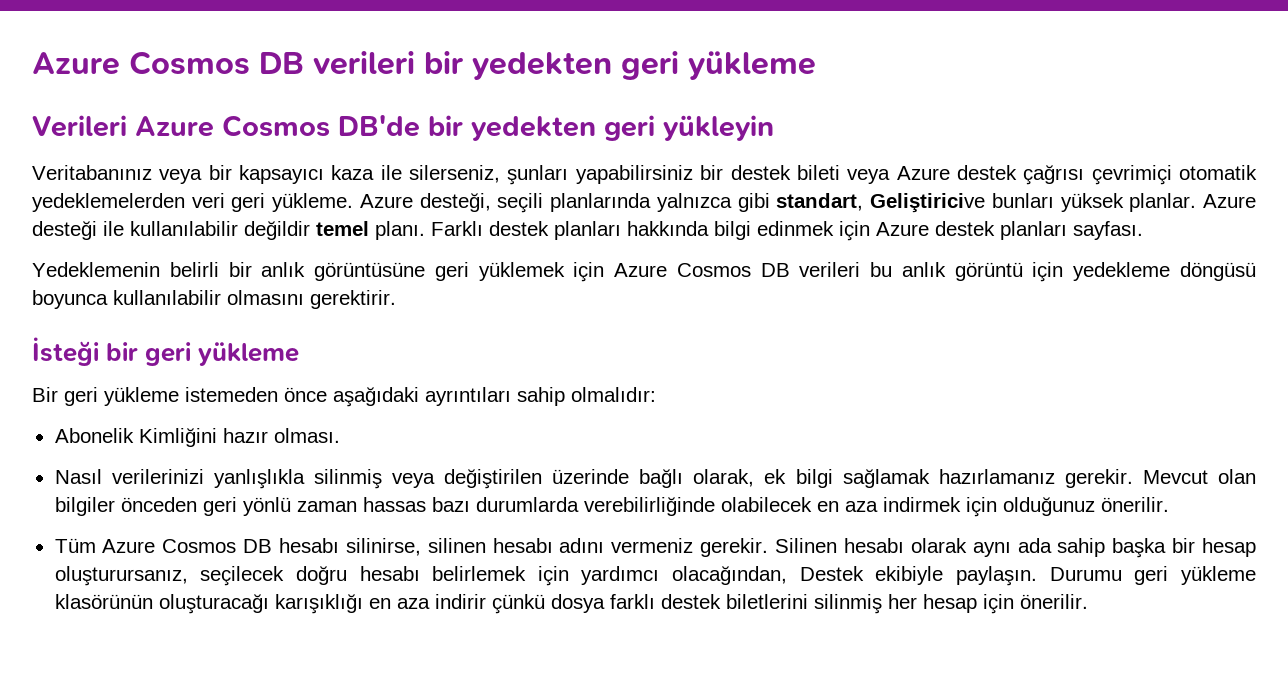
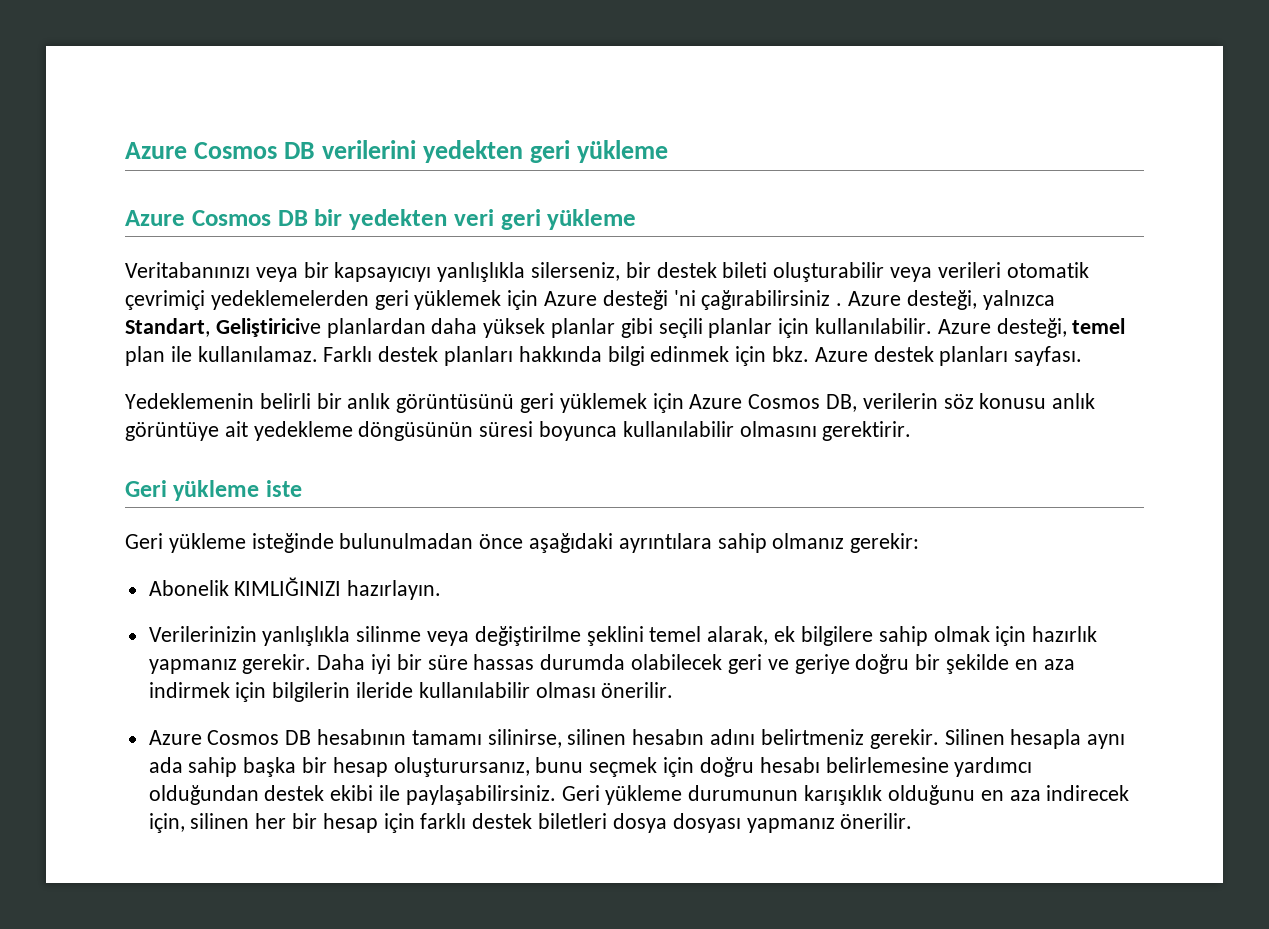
- Azure Cosmos DB verileri bir yedekten geri yükleme
+ Azure Cosmos DB verilerini yedekten geri yükleme
- Verileri Azure Cosmos DB'de bir yedekten geri yükleyin
- Veritabanınız veya bir kapsayıcı kaza ile silerseniz, şunları yapabilirsiniz bir destek bileti veya Azure destek çağrısı çevrimiçi otomatik yedeklemelerden veri geri yükleme. Azure desteği, seçili planlarında yalnızca gibi standart, Geliştiricive bunları yüksek planlar. Azure desteği ile kullanılabilir değildir temel planı.
+ Azure Cosmos DB bir yedekten veri geri yükleme
+ Veritabanınızı veya bir kapsayıcıyı yanlışlıkla silerseniz, bir destek bileti oluşturabilir veya verileri otomatik çevrimiçi yedeklemelerden geri yüklemek için Azure desteği 'ni çağırabilirsiniz . Azure desteği, yalnızca Standart, Geliştiricive planlardan daha yüksek planlar gibi seçili planlar için kullanılabilir. Azure desteği, temel plan ile kullanılamaz.
- Farklı destek planları hakkında bilgi edinmek için Azure destek planları sayfası.
+ Farklı destek planları hakkında bilgi edinmek için bkz. Azure destek planları sayfası.
- Yedeklemenin belirli bir anlık görüntüsüne geri yüklemek için Azure Cosmos DB verileri bu anlık görüntü için yedekleme döngüsü boyunca kullanılabilir olmasını gerektirir.
- İsteği bir geri yükleme
- Bir geri yükleme istemeden önce aşağıdaki ayrıntıları sahip olmalıdır:
- Abonelik Kimliğini hazır olması.
- Nasıl verilerinizi yanlışlıkla silinmiş veya değiştirilen üzerinde bağlı olarak, ek bilgi sağlamak hazırlamanız gerekir. Mevcut olan bilgiler önceden geri yönlü zaman hassas bazı durumlarda verebilirliğinde olabilecek en aza indirmek için olduğunuz önerilir.
+ Yedeklemenin belirli bir anlık görüntüsünü geri yüklemek için Azure Cosmos DB, verilerin söz konusu anlık görüntüye ait yedekleme döngüsünün süresi boyunca kullanılabilir olmasını gerektirir.
+ Geri yükleme iste
+ Geri yükleme isteğinde bulunulmadan önce aşağıdaki ayrıntılara sahip olmanız gerekir:
+ Abonelik KIMLIĞINIZI hazırlayın.
+ Verilerinizin yanlışlıkla silinme veya değiştirilme şeklini temel alarak, ek bilgilere sahip olmak için hazırlık yapmanız gerekir. Daha iyi bir süre hassas durumda olabilecek geri ve geriye doğru bir şekilde en aza indirmek için bilgilerin ileride kullanılabilir olması önerilir.
- Tüm Azure Cosmos DB hesabı silinirse, silinen hesabı adını vermeniz gerekir. Silinen hesabı olarak aynı ada sahip başka bir hesap oluşturursanız, seçilecek doğru hesabı belirlemek için yardımcı olacağından, Destek ekibiyle paylaşın. Durumu geri yükleme klasörünün oluşturacağı karışıklığı en aza indirir çünkü dosya farklı destek biletlerini silinmiş her hesap için önerilir.
+ Azure Cosmos DB hesabının tamamı silinirse, silinen hesabın adını belirtmeniz gerekir. Silinen hesapla aynı ada sahip başka bir hesap oluşturursanız, bunu seçmek için doğru hesabı belirlemesine yardımcı olduğundan destek ekibi ile paylaşabilirsiniz. Geri yükleme durumunun karışıklık olduğunu en aza indirecek için, silinen her bir hesap için farklı destek biletleri dosya dosyası yapmanız önerilir.

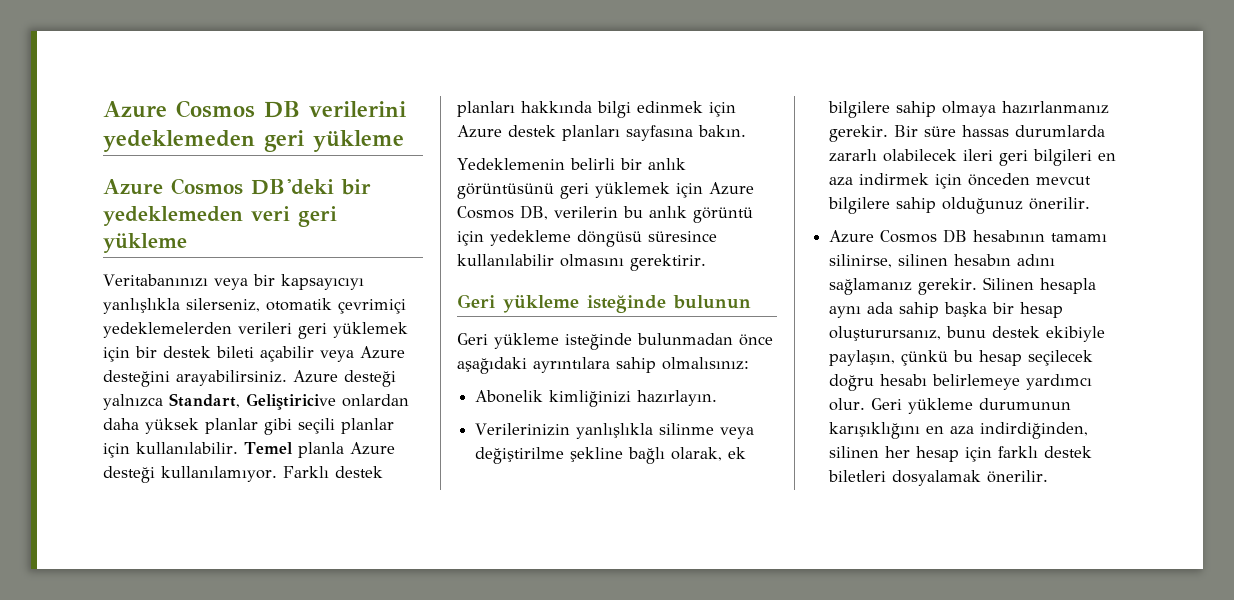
- Azure Cosmos DB verilerini yedekten geri yükleme
+ Azure Cosmos DB verilerini yedeklemeden geri yükleme
- Azure Cosmos DB bir yedekten veri geri yükleme
+ Azure Cosmos DB'deki bir yedeklemeden veri geri yükleme
- Veritabanınızı veya bir kapsayıcıyı yanlışlıkla silerseniz, bir destek bileti oluşturabilir veya verileri otomatik çevrimiçi yedeklemelerden geri yüklemek için Azure desteği 'ni çağırabilirsiniz . Azure desteği, yalnızca Standart, Geliştiricive planlardan daha yüksek planlar gibi seçili planlar için kullanılabilir.
+ Veritabanınızı veya bir kapsayıcıyı yanlışlıkla silerseniz, otomatik çevrimiçi yedeklemelerden verileri geri yüklemek için bir destek bileti açabilir veya Azure desteğini arayabilirsiniz. Azure desteği yalnızca Standart, Geliştiricive onlardan daha yüksek planlar gibi seçili planlar için kullanılabilir.
- Azure desteği, temel plan ile kullanılamaz.
+ Temel planla Azure desteği kullanılamıyor.
- Farklı destek planları hakkında bilgi edinmek için bkz. Azure destek planları sayfası.
+ Farklı destek planları hakkında bilgi edinmek için Azure destek planları sayfasına bakın.
- Yedeklemenin belirli bir anlık görüntüsünü geri yüklemek için Azure Cosmos DB, verilerin söz konusu anlık görüntüye ait yedekleme döngüsünün süresi boyunca kullanılabilir olmasını gerektirir.
+ Yedeklemenin belirli bir anlık görüntüsünü geri yüklemek için Azure Cosmos DB, verilerin bu anlık görüntü için yedekleme döngüsü süresince kullanılabilir olmasını gerektirir.
- Geri yükleme iste
- Geri yükleme isteğinde bulunulmadan önce aşağıdaki ayrıntılara sahip olmanız gerekir:
+ Geri yükleme isteğinde bulunun
+ Geri yükleme isteğinde bulunmadan önce aşağıdaki ayrıntılara sahip olmalısınız:
- Abonelik KIMLIĞINIZI hazırlayın.
+ Abonelik kimliğinizi hazırlayın.
- Verilerinizin yanlışlıkla silinme veya değiştirilme şeklini temel alarak, ek bilgilere sahip olmak için hazırlık yapmanız gerekir. Daha iyi bir süre hassas durumda olabilecek geri ve geriye doğru bir şekilde en aza indirmek için bilgilerin ileride kullanılabilir olması önerilir.
+ Verilerinizin yanlışlıkla silinme veya değiştirilme şekline bağlı olarak, ek bilgilere sahip olmaya hazırlanmanız gerekir. Bir süre hassas durumlarda zararlı olabilecek ileri geri bilgileri en aza indirmek için önceden mevcut bilgilere sahip olduğunuz önerilir.
- Azure Cosmos DB hesabının tamamı silinirse, silinen hesabın adını belirtmeniz gerekir.
+ Azure Cosmos DB hesabının tamamı silinirse, silinen hesabın adını sağlamanız gerekir.
- Silinen hesapla aynı ada sahip başka bir hesap oluşturursanız, bunu seçmek için doğru hesabı belirlemesine yardımcı olduğundan destek ekibi ile paylaşabilirsiniz. Geri yükleme durumunun karışıklık olduğunu en aza indirecek için, silinen her bir hesap için farklı destek biletleri dosya dosyası yapmanız önerilir.
+ Silinen hesapla aynı ada sahip başka bir hesap oluşturursanız, bunu destek ekibiyle paylaşın, çünkü bu hesap seçilecek doğru hesabı belirlemeye yardımcı olur. Geri yükleme durumunun karışıklığını en aza indirdiğinden, silinen her hesap için farklı destek biletleri dosyalamak önerilir.

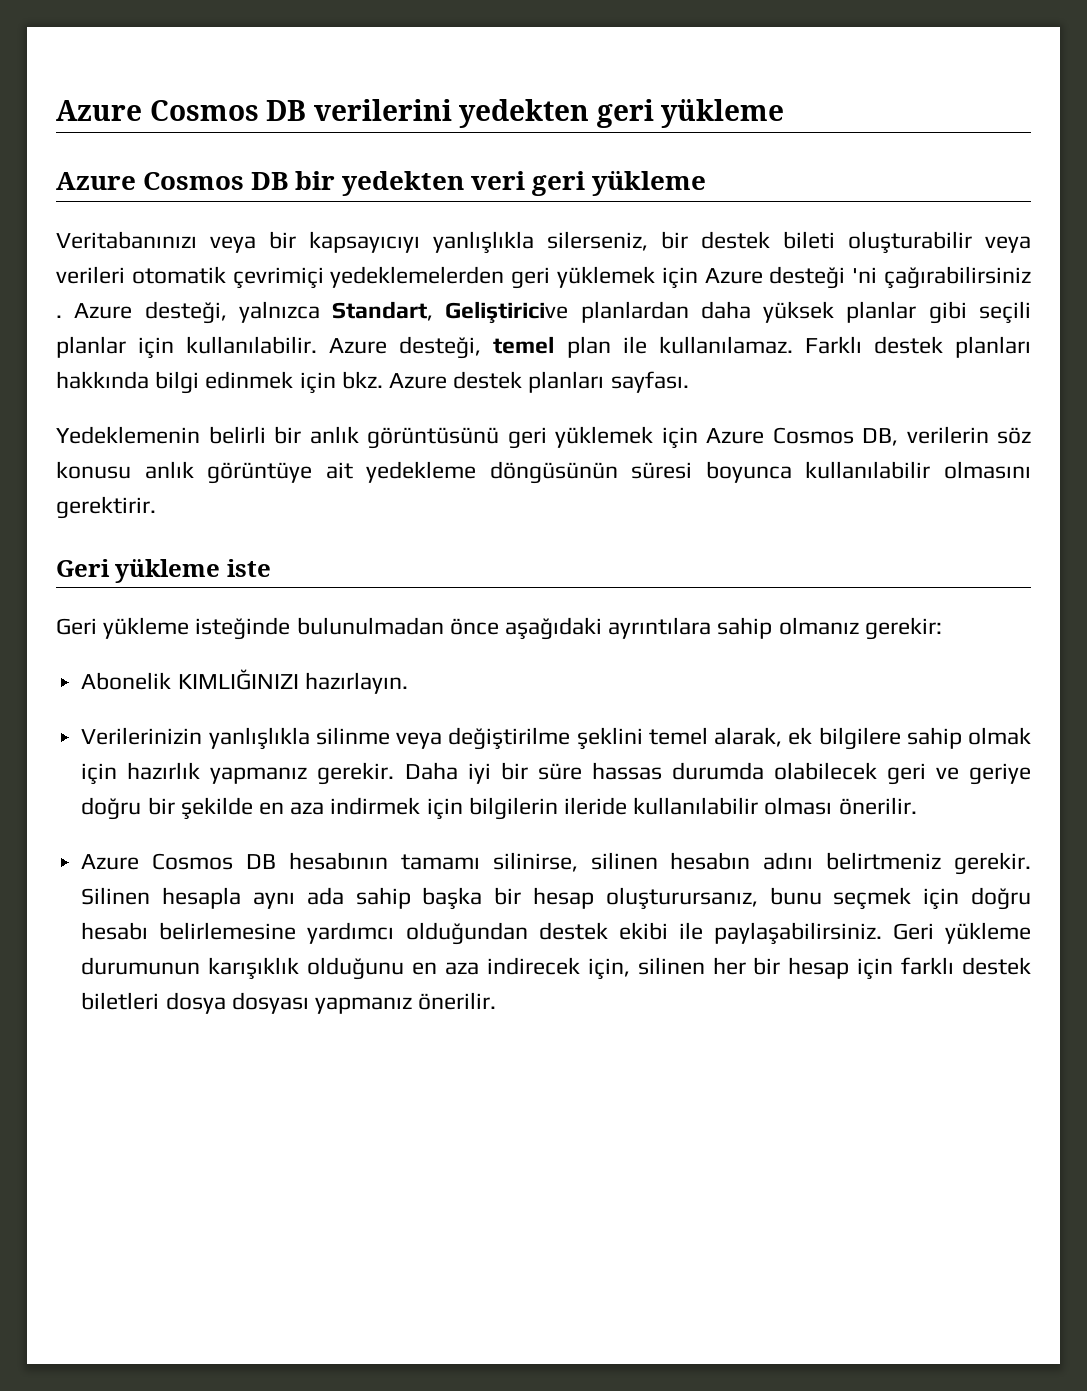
- Azure Cosmos DB verilerini yedeklemeden geri yükleme
+ Azure Cosmos DB verilerini yedekten geri yükleme
- Azure Cosmos DB'deki bir yedeklemeden veri geri yükleme
+ Azure Cosmos DB bir yedekten veri geri yükleme
- Veritabanınızı veya bir kapsayıcıyı yanlışlıkla silerseniz, otomatik çevrimiçi yedeklemelerden verileri geri yüklemek için bir destek bileti açabilir veya Azure desteğini arayabilirsiniz. Azure desteği yalnızca Standart, Geliştiricive onlardan daha yüksek planlar gibi seçili planlar için kullanılabilir.
+ Veritabanınızı veya bir kapsayıcıyı yanlışlıkla silerseniz, bir destek bileti oluşturabilir veya verileri otomatik çevrimiçi yedeklemelerden geri yüklemek için Azure desteği 'ni çağırabilirsiniz . Azure desteği, yalnızca Standart, Geliştiricive planlardan daha yüksek planlar gibi seçili planlar için kullanılabilir.
- Temel planla Azure desteği kullanılamıyor.
+ Azure desteği, temel plan ile kullanılamaz.
- Farklı destek planları hakkında bilgi edinmek için Azure destek planları sayfasına bakın.
+ Farklı destek planları hakkında bilgi edinmek için bkz. Azure destek planları sayfası.
- Yedeklemenin belirli bir anlık görüntüsünü geri yüklemek için Azure Cosmos DB, verilerin bu anlık görüntü için yedekleme döngüsü süresince kullanılabilir olmasını gerektirir.
+ Yedeklemenin belirli bir anlık görüntüsünü geri yüklemek için Azure Cosmos DB, verilerin söz konusu anlık görüntüye ait yedekleme döngüsünün süresi boyunca kullanılabilir olmasını gerektirir.
- Geri yükleme isteğinde bulunun
- Geri yükleme isteğinde bulunmadan önce aşağıdaki ayrıntılara sahip olmalısınız:
+ Geri yükleme iste
+ Geri yükleme isteğinde bulunulmadan önce aşağıdaki ayrıntılara sahip olmanız gerekir:
- Abonelik kimliğinizi hazırlayın.
+ Abonelik KIMLIĞINIZI hazırlayın.
- Verilerinizin yanlışlıkla silinme veya değiştirilme şekline bağlı olarak, ek bilgilere sahip olmaya hazırlanmanız gerekir. Bir süre hassas durumlarda zararlı olabilecek ileri geri bilgileri en aza indirmek için önceden mevcut bilgilere sahip olduğunuz önerilir.
+ Verilerinizin yanlışlıkla silinme veya değiştirilme şeklini temel alarak, ek bilgilere sahip olmak için hazırlık yapmanız gerekir. Daha iyi bir süre hassas durumda olabilecek geri ve geriye doğru bir şekilde en aza indirmek için bilgilerin ileride kullanılabilir olması önerilir.
- Azure Cosmos DB hesabının tamamı silinirse, silinen hesabın adını sağlamanız gerekir.
+ Azure Cosmos DB hesabının tamamı silinirse, silinen hesabın adını belirtmeniz gerekir.
- Silinen hesapla aynı ada sahip başka bir hesap oluşturursanız, bunu destek ekibiyle paylaşın, çünkü bu hesap seçilecek doğru hesabı belirlemeye yardımcı olur. Geri yükleme durumunun karışıklığını en aza indirdiğinden, silinen her hesap için farklı destek biletleri dosyalamak önerilir.
+ Silinen hesapla aynı ada sahip başka bir hesap oluşturursanız, bunu seçmek için doğru hesabı belirlemesine yardımcı olduğundan destek ekibi ile paylaşabilirsiniz. Geri yükleme durumunun karışıklık olduğunu en aza indirecek için, silinen her bir hesap için farklı destek biletleri dosya dosyası yapmanız önerilir.

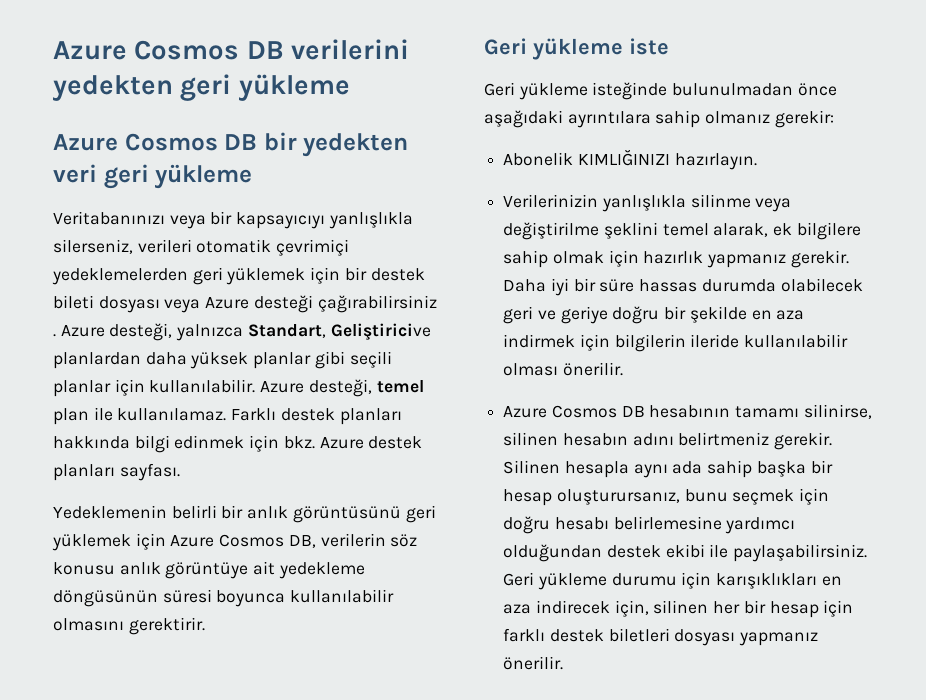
- Veritabanınızı veya bir kapsayıcıyı yanlışlıkla silerseniz, bir destek bileti oluşturabilir veya verileri otomatik çevrimiçi yedeklemelerden geri yüklemek için Azure desteği 'ni çağırabilirsiniz .
+ Veritabanınızı veya bir kapsayıcıyı yanlışlıkla silerseniz, verileri otomatik çevrimiçi yedeklemelerden geri yüklemek için bir destek bileti dosyası veya Azure desteği çağırabilirsiniz .
- Geri yükleme durumunun karışıklık olduğunu en aza indirecek için, silinen her bir hesap için farklı destek biletleri dosya dosyası yapmanız önerilir.
+ Geri yükleme durumu için karışıklıkları en aza indirecek için, silinen her bir hesap için farklı destek biletleri dosyası yapmanız önerilir.

